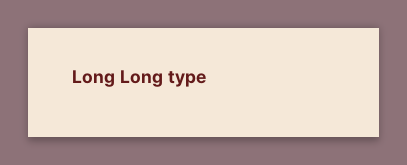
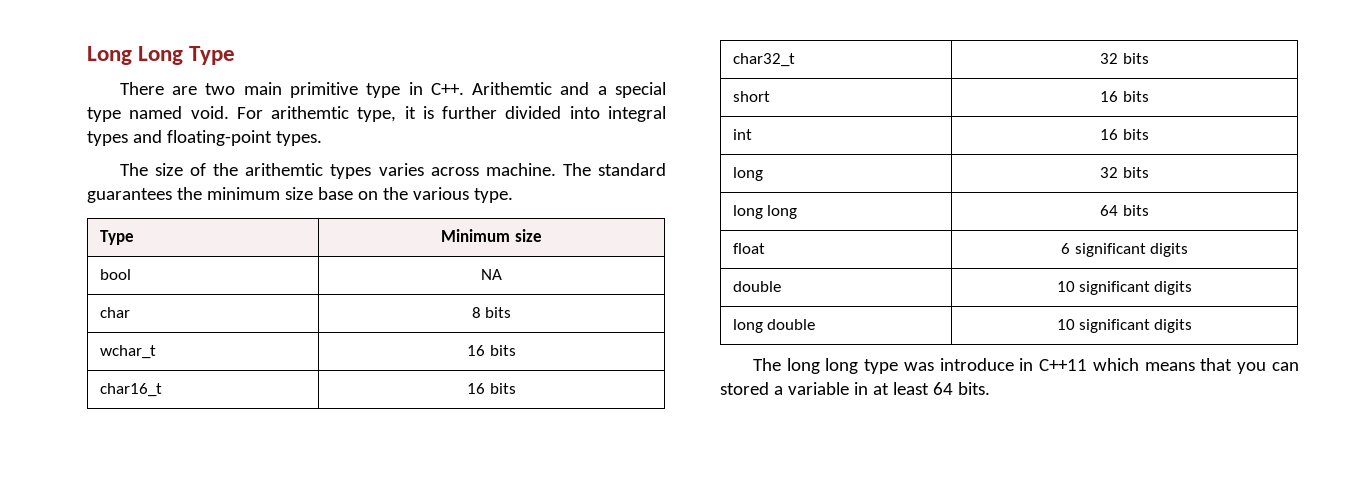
- Long Long type
+ Long Long Type
+ There are two main primitive type in C++. Arithemtic and a special type named void. For arithemtic type, it is further divided into integral types and floating-point types.
+ The size of the arithemtic types varies across machine. The standard guarantees the minimum size base on the various type.
+ Type | Minimum size
+ bool | NA
+ char | 8 bits
+ wchar_t | 16 bits
+ char16_t | 16 bits
+ char32_t | 32 bits
+ short | 16 bits
+ int | 16 bits
+ long | 32 bits
+ long long | 64 bits
+ float | 6 significant digits
+ double | 10 significant digits
+ long double | 10 significant digits
+ The long long type was introduce in C++11 which means that you can stored a variable in at least 64 bits.

